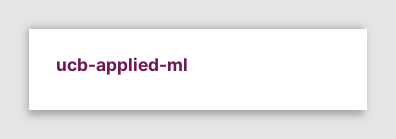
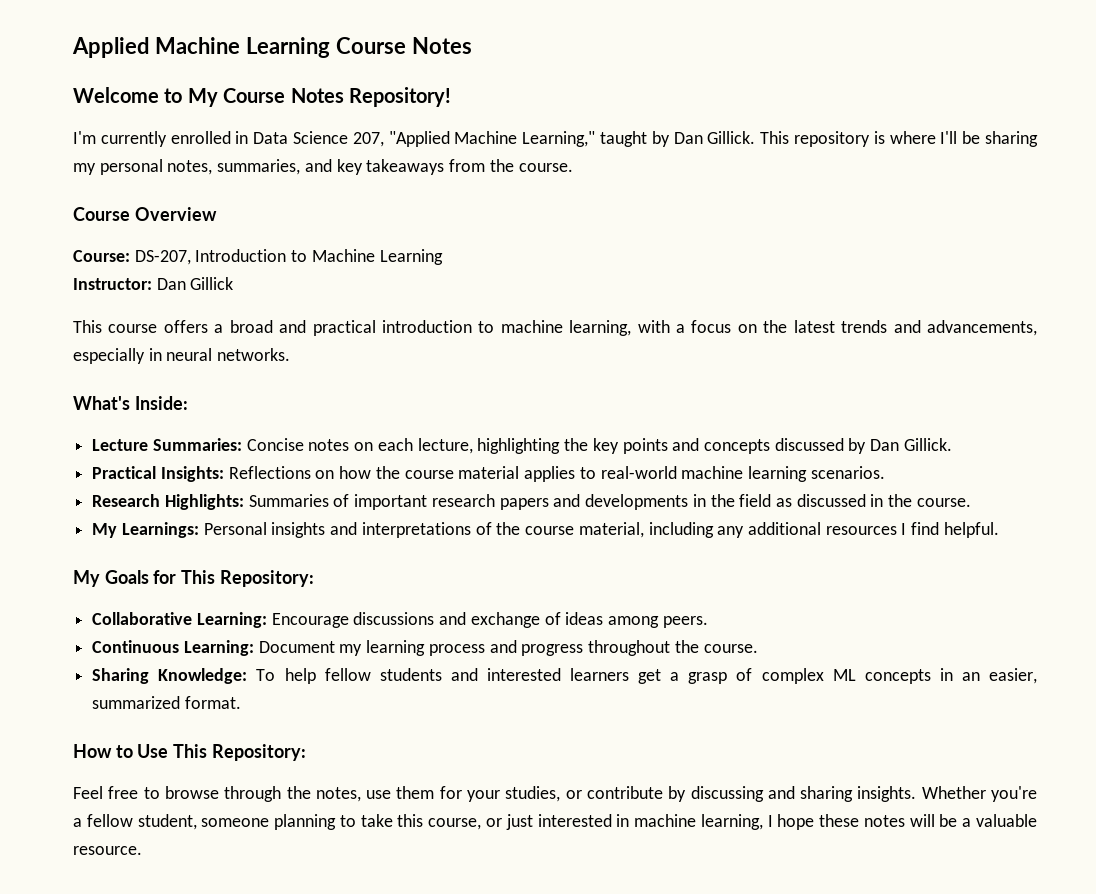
- ucb-applied-ml
+ Applied Machine Learning Course Notes
+ Welcome to My Course Notes Repository!
+ I'm currently enrolled in Data Science 207, "Applied Machine Learning," taught by Dan Gillick. This repository is where I'll be sharing my personal notes, summaries, and key takeaways from the course.
+ Course Overview
+ Course: DS-207, Introduction to Machine Learning
+ Instructor: Dan Gillick
+ This course offers a broad and practical introduction to machine learning, with a focus on the latest trends and advancements, especially in neural networks.
+ What's Inside:
+ Lecture Summaries: Concise notes on each lecture, highlighting the key points and concepts discussed by Dan Gillick.
+ Practical Insights: Reflections on how the course material applies to real-world machine learning scenarios.
+ Research Highlights: Summaries of important research papers and developments in the field as discussed in the course.
+ My Learnings: Personal insights and interpretations of the course material, including any additional resources I find helpful.
+ My Goals for This Repository:
+ Collaborative Learning: Encourage discussions and exchange of ideas among peers.
+ Continuous Learning: Document my learning process and progress throughout the course.
+ Sharing Knowledge: To help fellow students and interested learners get a grasp of complex ML concepts in an easier, summarized format.
+ How to Use This Repository:
+ Feel free to browse through the notes, use them for your studies, or contribute by discussing and sharing insights. Whether you're a fellow student, someone planning to take this course, or just interested in machine learning, I hope these notes will be a valuable resource.

